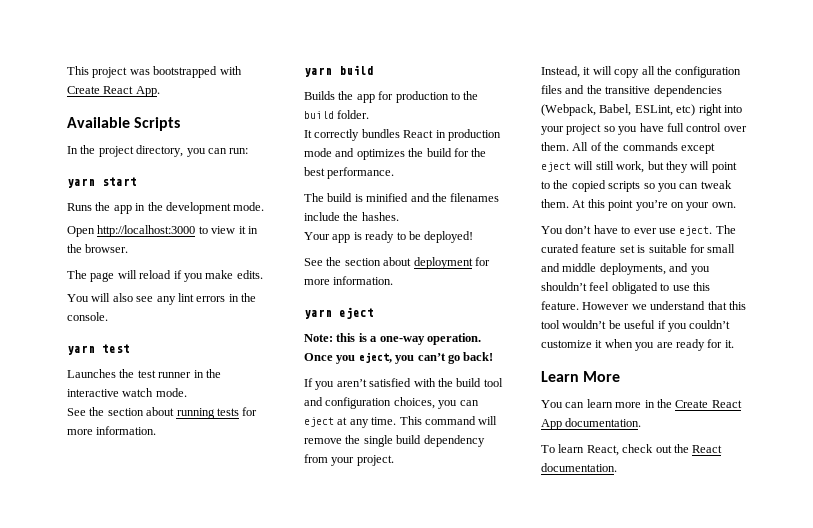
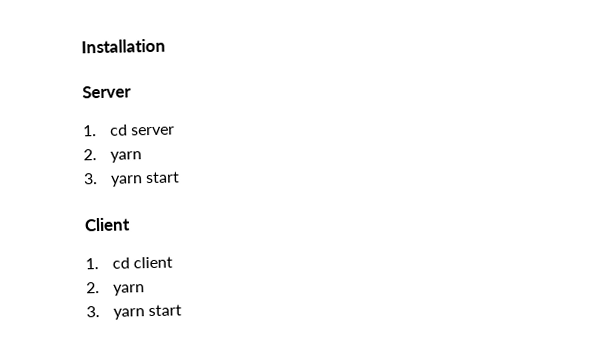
- This project was bootstrapped with Create React App.
- Available Scripts
- In the project directory, you can run:
- yarn start
- Runs the app in the development mode.
- Open http://localhost:3000 to view it in the browser.
- The page will reload if you make edits.
- You will also see any lint errors in the console.
- yarn test
- Launches the test runner in the interactive watch mode.
- See the section about running tests for more information.
- yarn build
- Builds the app for production to the build folder.
- It correctly bundles React in production mode and optimizes the build for the best performance.
- The build is minified and the filenames include the hashes.
- Your app is ready to be deployed!
- See the section about deployment for more information.
- yarn eject
- Note: this is a one-way operation. Once you eject, you can’t go back!
- If you aren’t satisfied with the build tool and configuration choices, you can eject at any time. This command will remove the single build dependency from your project.
- Instead, it will copy all the configuration files and the transitive dependencies (Webpack, Babel, ESLint, etc) right into your project so you have full control over them. All of the commands except eject will still work, but they will point to the copied scripts so you can tweak them. At this point you’re on your own.
- You don’t have to ever use eject. The curated feature set is suitable for small and middle deployments, and you shouldn’t feel obligated to use this feature. However we understand that this tool wouldn’t be useful if you couldn’t customize it when you are ready for it.
- Learn More
- You can learn more in the Create React App documentation.
- To learn React, check out the React documentation.
+ Installation
+ Server
+ 1. cd server
+ 2. yarn
+ 3. yarn start
+ Client
+ 1. cd client
+ 2. yarn
+ 3. yarn start

